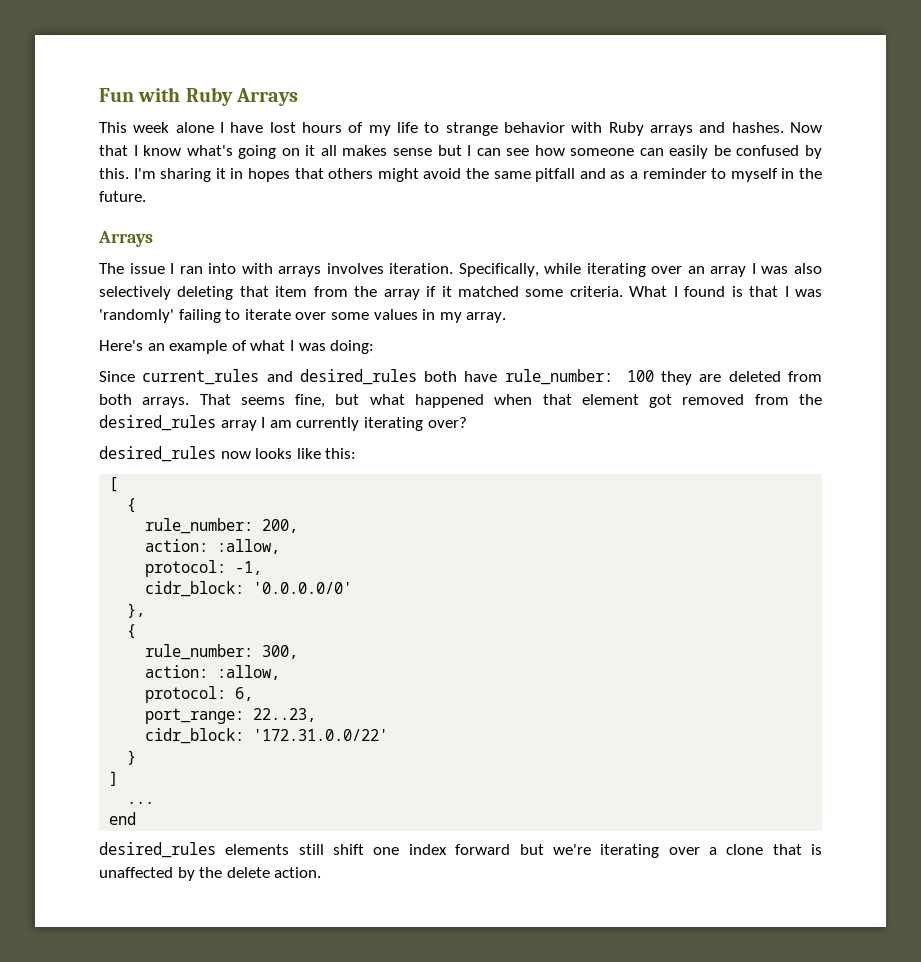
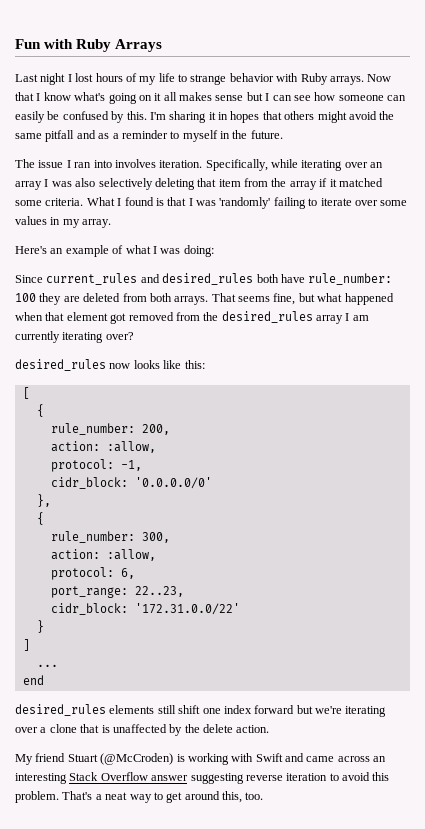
- This week alone I have lost hours of my life to strange behavior with Ruby arrays and hashes.
+ Last night I lost hours of my life to strange behavior with Ruby arrays.
  I'm sharing it in hopes that others might avoid the same pitfall and as a reminder to myself in the future.
- Arrays
- The issue I ran into with arrays involves iteration.
+ The issue I ran into involves iteration.
+ My friend Stuart (@McCroden) is working with Swift and came across an interesting Stack Overflow answer suggesting reverse iteration to avoid this problem. That's a neat way to get around this, too.

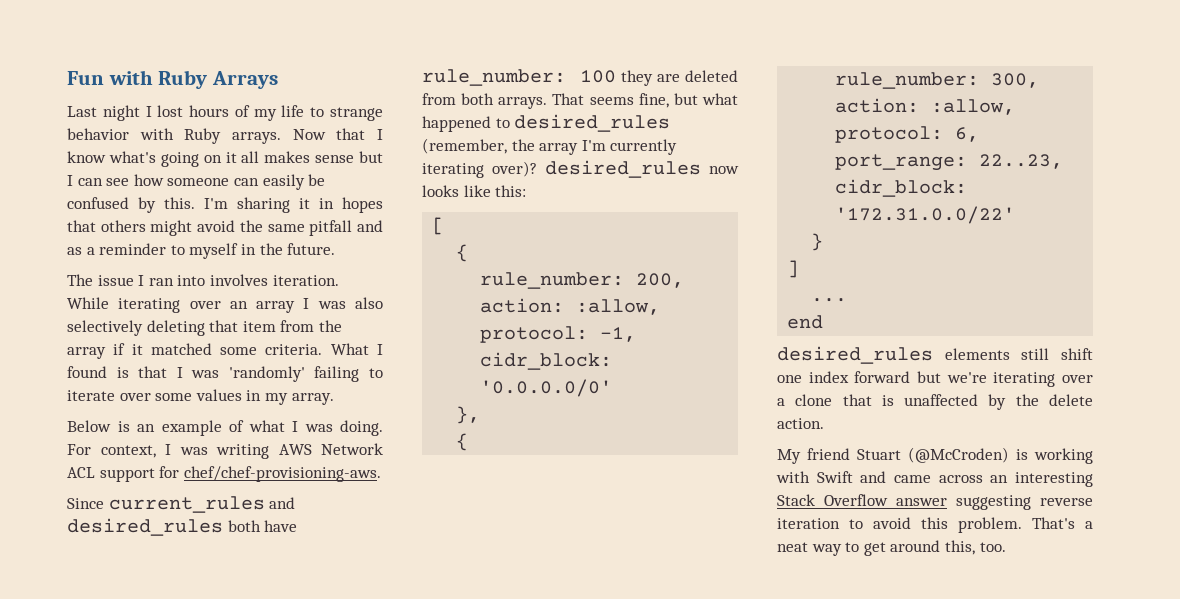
- Specifically, while iterating over an array I was also selectively deleting that item from the array if it matched some criteria.
+ While iterating over an array I was also selectively deleting that item from the array if it matched some criteria.
- Here's an example of what I was doing:
+ Below is an example of what I was doing. For context, I was writing AWS Network ACL support for chef/chef-provisioning-aws.
- That seems fine, but what happened when that element got removed from the desired_rules array I am currently iterating over?
- desired_rules now looks like this:
+ That seems fine, but what happened to desired_rules (remember, the array I'm currently iterating over)? desired_rules now looks like this:

